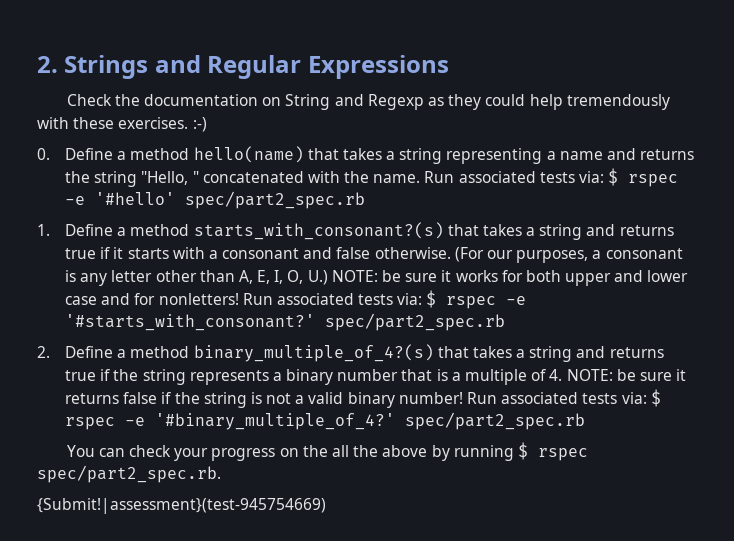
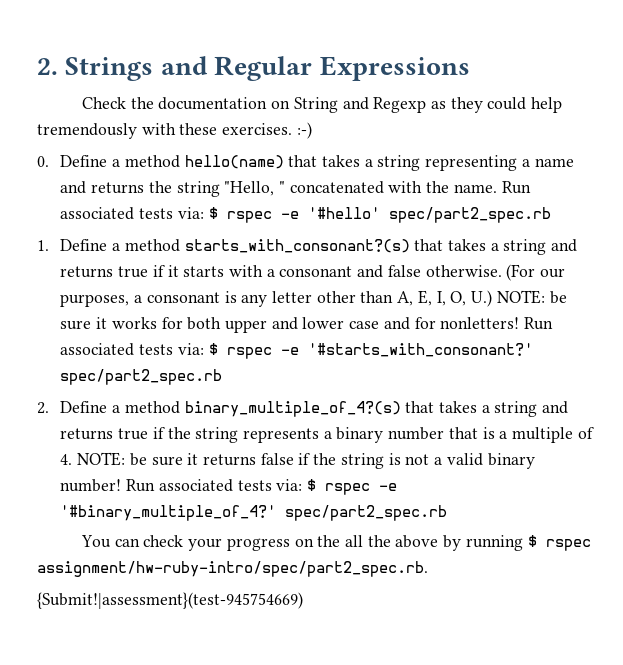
- You can check your progress on the all the above by running $ rspec spec/part2_spec.rb.
+ You can check your progress on the all the above by running $ rspec assignment/hw-ruby-intro/spec/part2_spec.rb.

